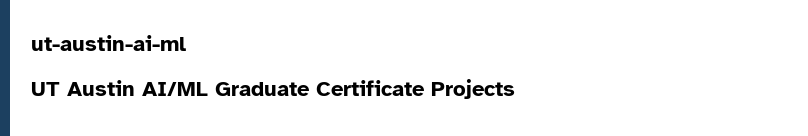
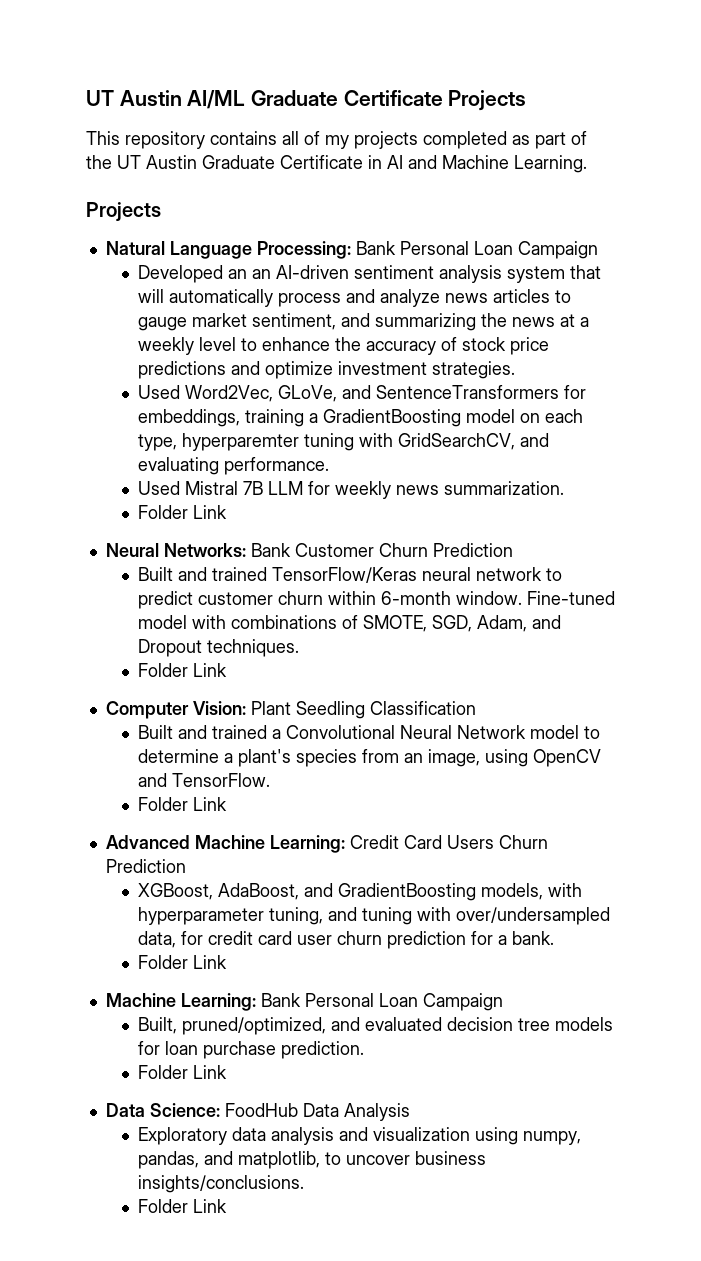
- ut-austin-ai-ml
+ This repository contains all of my projects completed as part of the UT Austin Graduate Certificate in AI and Machine Learning.
+ Projects
+ Natural Language Processing: Bank Personal Loan Campaign
+ Developed an an AI-driven sentiment analysis system that will automatically process and analyze news articles to gauge market sentiment, and summarizing the news at a weekly level to enhance the accuracy of stock price predictions and optimize investment strategies.
+ Used Word2Vec, GLoVe, and SentenceTransformers for embeddings, training a GradientBoosting model on each type, hyperparemter tuning with GridSearchCV, and evaluating performance.
+ Used Mistral 7B LLM for weekly news summarization.
+ Folder Link
+ Neural Networks: Bank Customer Churn Prediction
+ Built and trained TensorFlow/Keras neural network to predict customer churn within 6-month window. Fine-tuned model with combinations of SMOTE, SGD, Adam, and Dropout techniques.
+ Folder Link
+ Computer Vision: Plant Seedling Classification
+ Built and trained a Convolutional Neural Network model to determine a plant's species from an image, using OpenCV and TensorFlow.
+ Folder Link
+ Advanced Machine Learning: Credit Card Users Churn Prediction
+ XGBoost, AdaBoost, and GradientBoosting models, with hyperparameter tuning, and tuning with over/undersampled data, for credit card user churn prediction for a bank.
+ Folder Link
+ Machine Learning: Bank Personal Loan Campaign
+ Built, pruned/optimized, and evaluated decision tree models for loan purchase prediction.
+ Folder Link
+ Data Science: FoodHub Data Analysis
+ Exploratory data analysis and visualization using numpy, pandas, and matplotlib, to uncover business insights/conclusions.
+ Folder Link

